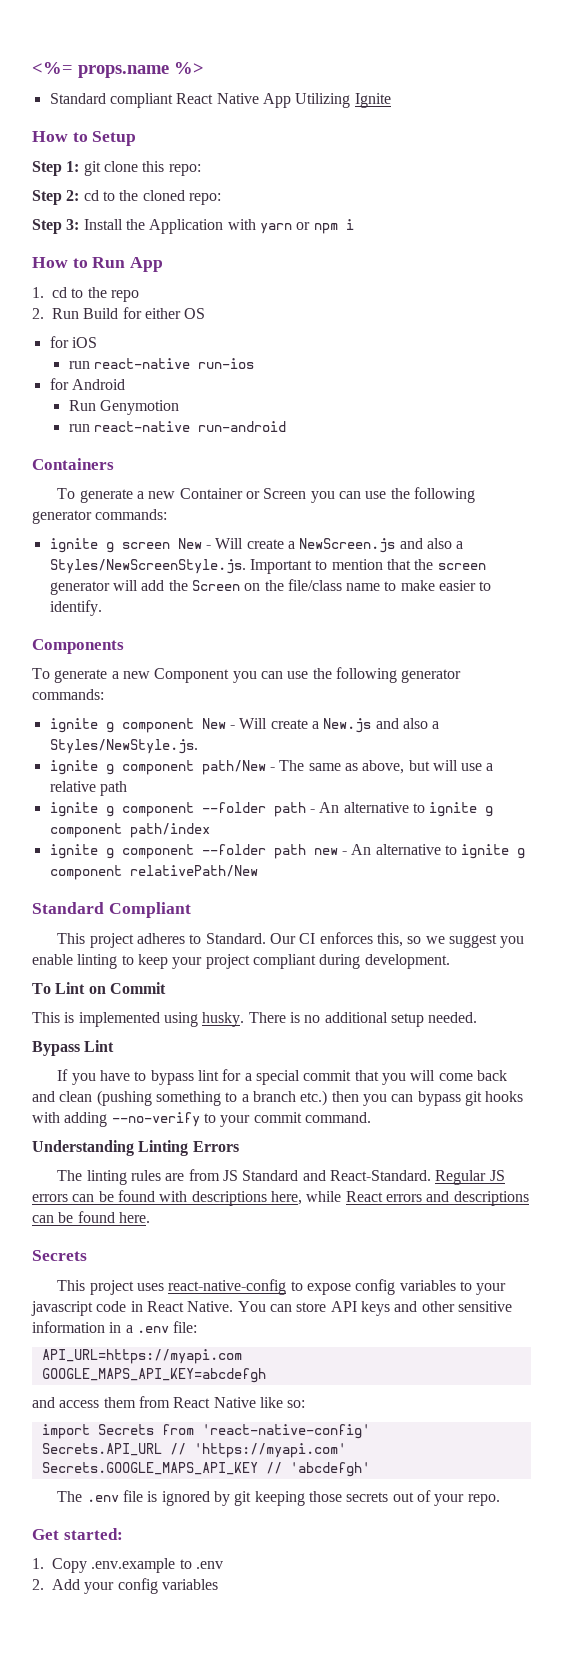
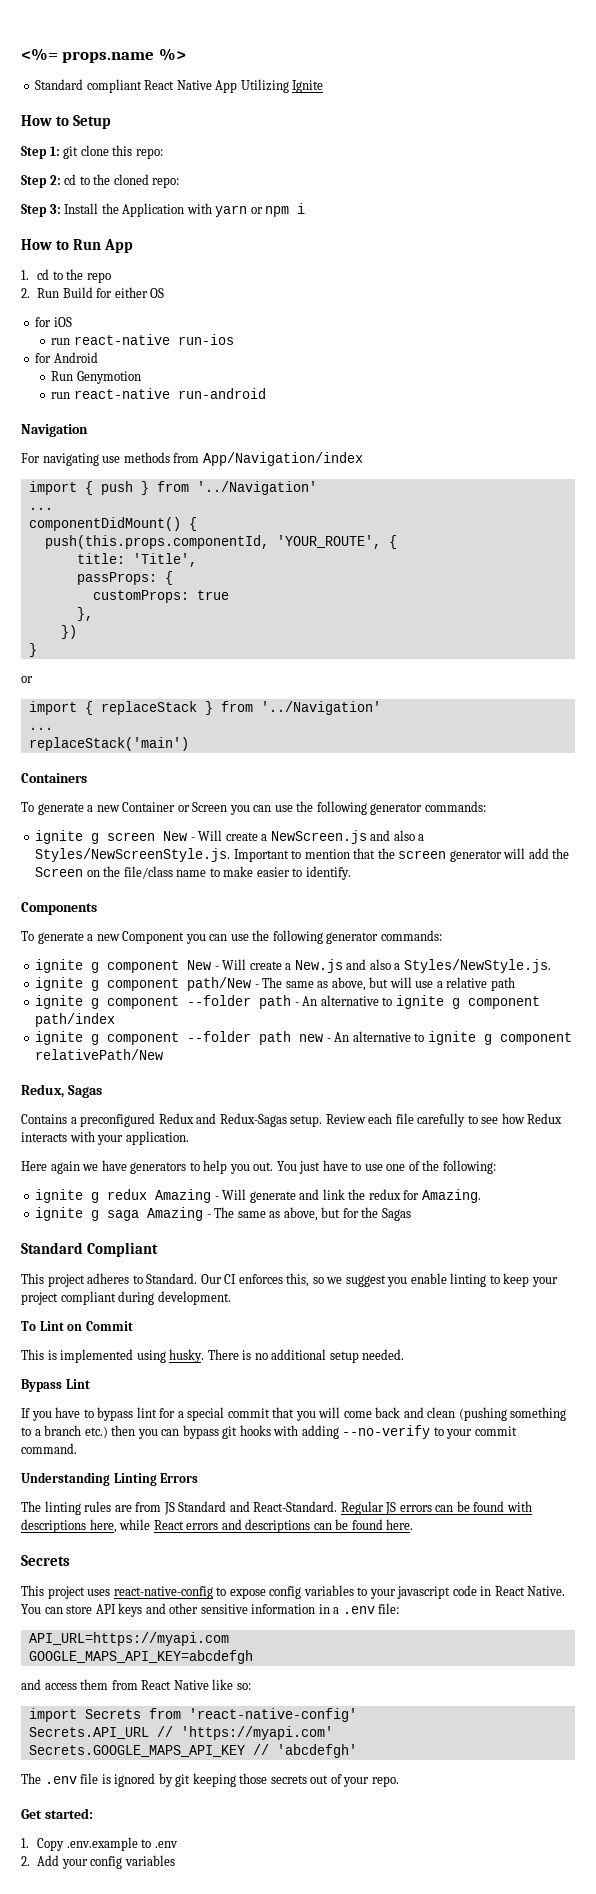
+ Navigation
+ For navigating use methods from App/Navigation/index
+ import { push } from '../Navigation'
+ ...
+ componentDidMount() {
+ push(this.props.componentId, 'YOUR_ROUTE', {
+ title: 'Title',
+ passProps: {
+ customProps: true
+ },
+ })
+ }
+ or
+ import { replaceStack } from '../Navigation'
+ ...
+ replaceStack('main')
+ Redux, Sagas
+ Contains a preconfigured Redux and Redux-Sagas setup. Review each file carefully to see how Redux interacts with your application.
+ Here again we have generators to help you out. You just have to use one of the following:
+ ignite g redux Amazing - Will generate and link the redux for Amazing.
+ ignite g saga Amazing - The same as above, but for the Sagas

